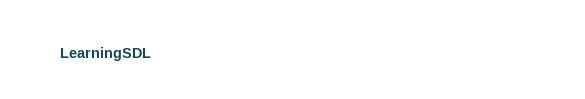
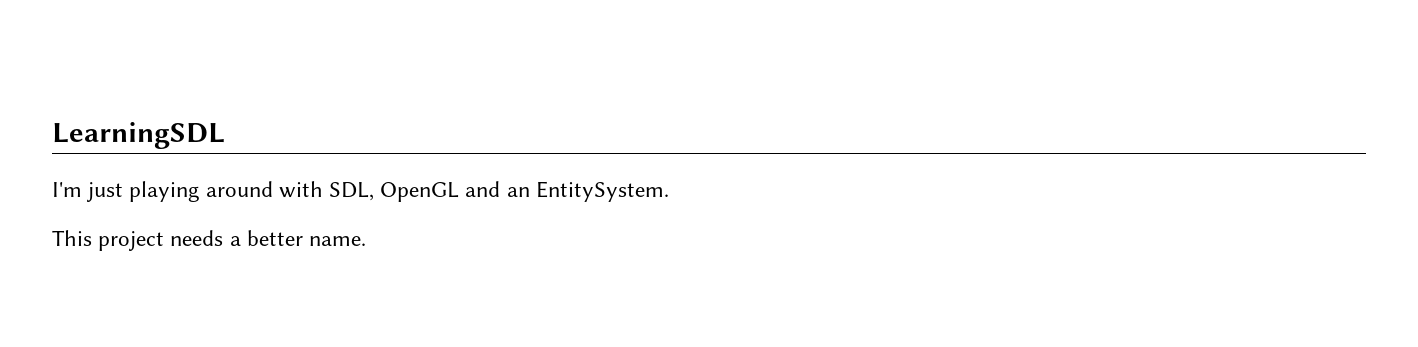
+ I'm just playing around with SDL, OpenGL and an EntitySystem.
+ This project needs a better name.

